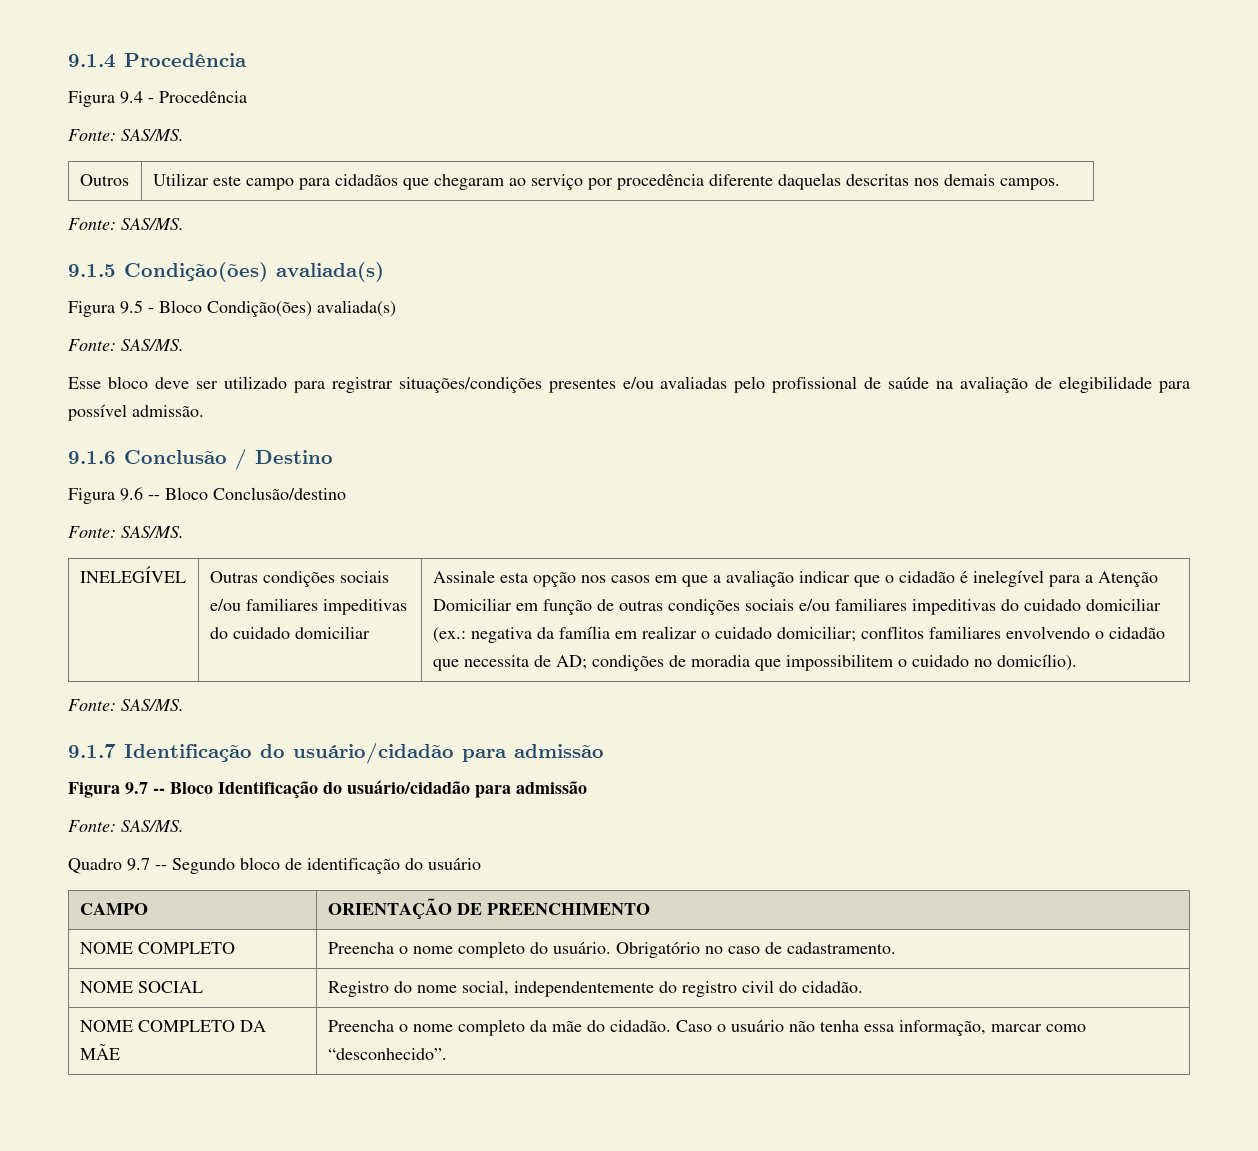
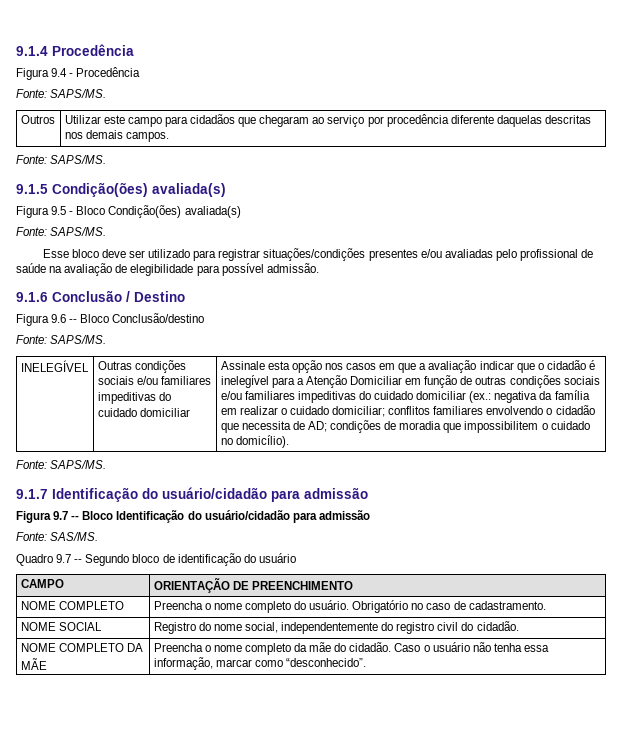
  Figura 9.4 - Procedência
- Fonte: SAS/MS.
+ Fonte: SAPS/MS.
  Outros | Utilizar este campo para cidadãos que chegaram ao serviço por procedência diferente daquelas descritas nos demais campos.
- Fonte: SAS/MS.
+ Fonte: SAPS/MS.
  Figura 9.5 - Bloco Condição(ões) avaliada(s)
- Fonte: SAS/MS.
+ Fonte: SAPS/MS.
  Figura 9.6 -- Bloco Conclusão/destino
- Fonte: SAS/MS.
+ Fonte: SAPS/MS.
  Assinale esta opção nos casos em que a avaliação indicar que o cidadão é inelegível para a Atenção Domiciliar em função de outras condições sociais e/ou familiares impeditivas do cuidado domiciliar (ex.: negativa da família em realizar o cuidado domiciliar; conflitos familiares envolvendo o cidadão que necessita de AD; condições de moradia que impossibilitem o cuidado no domicílio).
- Fonte: SAS/MS.
+ Fonte: SAPS/MS.

